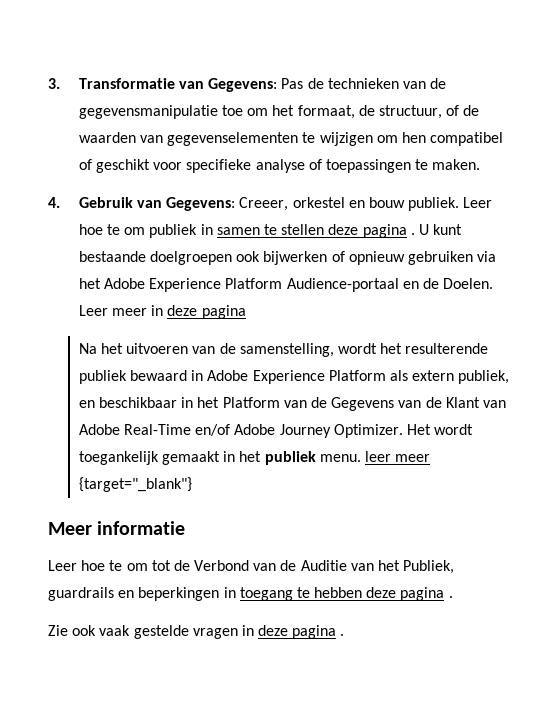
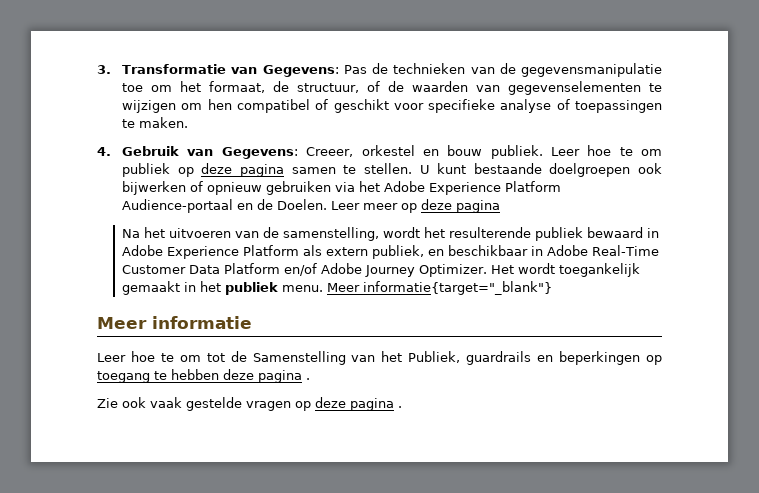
- Leer hoe te om publiek in samen te stellen deze pagina .
+ Leer hoe te om publiek op deze pagina samen te stellen.
- Leer meer in deze pagina
+ Leer meer op deze pagina
- Na het uitvoeren van de samenstelling, wordt het resulterende publiek bewaard in Adobe Experience Platform als extern publiek, en beschikbaar in het Platform van de Gegevens van de Klant van Adobe Real-Time en/of Adobe Journey Optimizer.
+ Na het uitvoeren van de samenstelling, wordt het resulterende publiek bewaard in Adobe Experience Platform als extern publiek, en beschikbaar in Adobe Real-Time Customer Data Platform en/of Adobe Journey Optimizer.
- Het wordt toegankelijk gemaakt in het publiek menu. leer meer {target="_blank"}
+ Het wordt toegankelijk gemaakt in het publiek menu. Meer informatie{target="_blank"}
- Leer hoe te om tot de Verbond van de Auditie van het Publiek, guardrails en beperkingen in toegang te hebben deze pagina .
+ Leer hoe te om tot de Samenstelling van het Publiek, guardrails en beperkingen op toegang te hebben deze pagina .
- Zie ook vaak gestelde vragen in deze pagina .
+ Zie ook vaak gestelde vragen op deze pagina .

